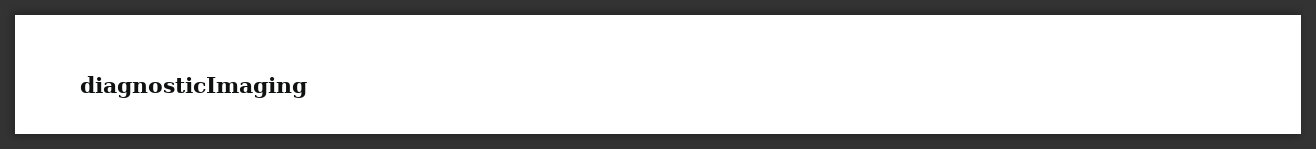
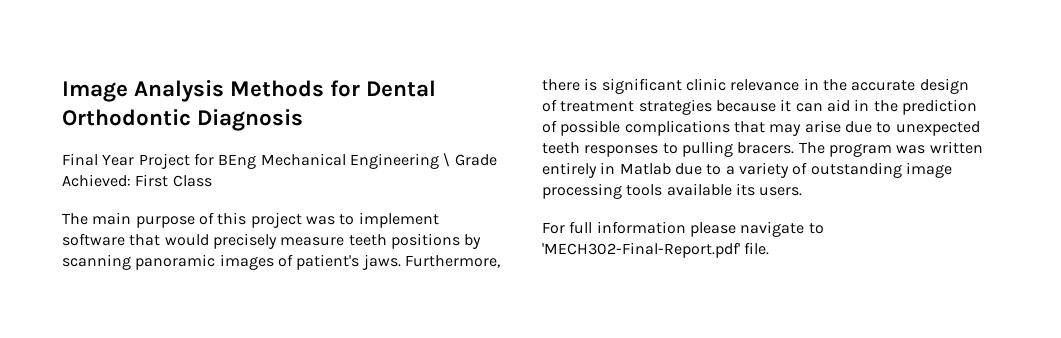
- diagnosticImaging
+ Image Analysis Methods for Dental Orthodontic Diagnosis
+ Final Year Project for BEng Mechanical Engineering \ Grade Achieved: First Class
+ The main purpose of this project was to implement software that would precisely measure teeth positions by scanning panoramic images of patient's jaws. Furthermore, there is significant clinic relevance in the accurate design of treatment strategies because it can aid in the prediction of possible complications that may arise due to unexpected teeth responses to pulling bracers. The program was written entirely in Matlab due to a variety of outstanding image processing tools available its users.
+ For full information please navigate to 'MECH302-Final-Report.pdf' file.

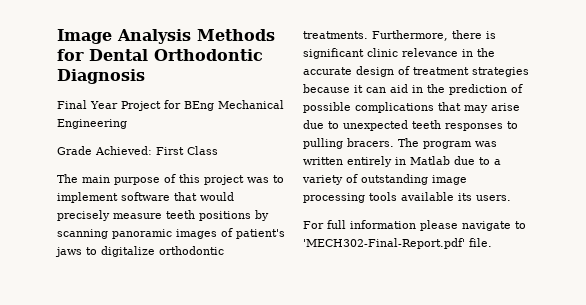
- Final Year Project for BEng Mechanical Engineering \ Grade Achieved: First Class
+ Final Year Project for BEng Mechanical Engineering
+ Grade Achieved: First Class
- The main purpose of this project was to implement software that would precisely measure teeth positions by scanning panoramic images of patient's jaws.
+ The main purpose of this project was to implement software that would precisely measure teeth positions by scanning panoramic images of patient's jaws to digitalize orthodontic treatments.

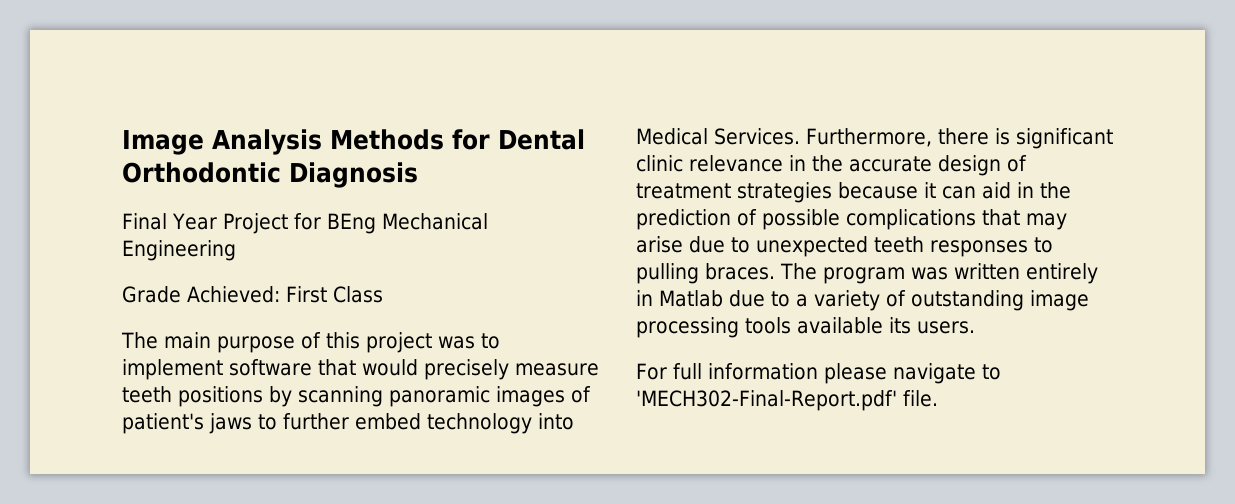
- The main purpose of this project was to implement software that would precisely measure teeth positions by scanning panoramic images of patient's jaws to digitalize orthodontic treatments.
+ The main purpose of this project was to implement software that would precisely measure teeth positions by scanning panoramic images of patient's jaws to further embed technology into Medical Services.
- Furthermore, there is significant clinic relevance in the accurate design of treatment strategies because it can aid in the prediction of possible complications that may arise due to unexpected teeth responses to pulling bracers.
+ Furthermore, there is significant clinic relevance in the accurate design of treatment strategies because it can aid in the prediction of possible complications that may arise due to unexpected teeth responses to pulling braces.

